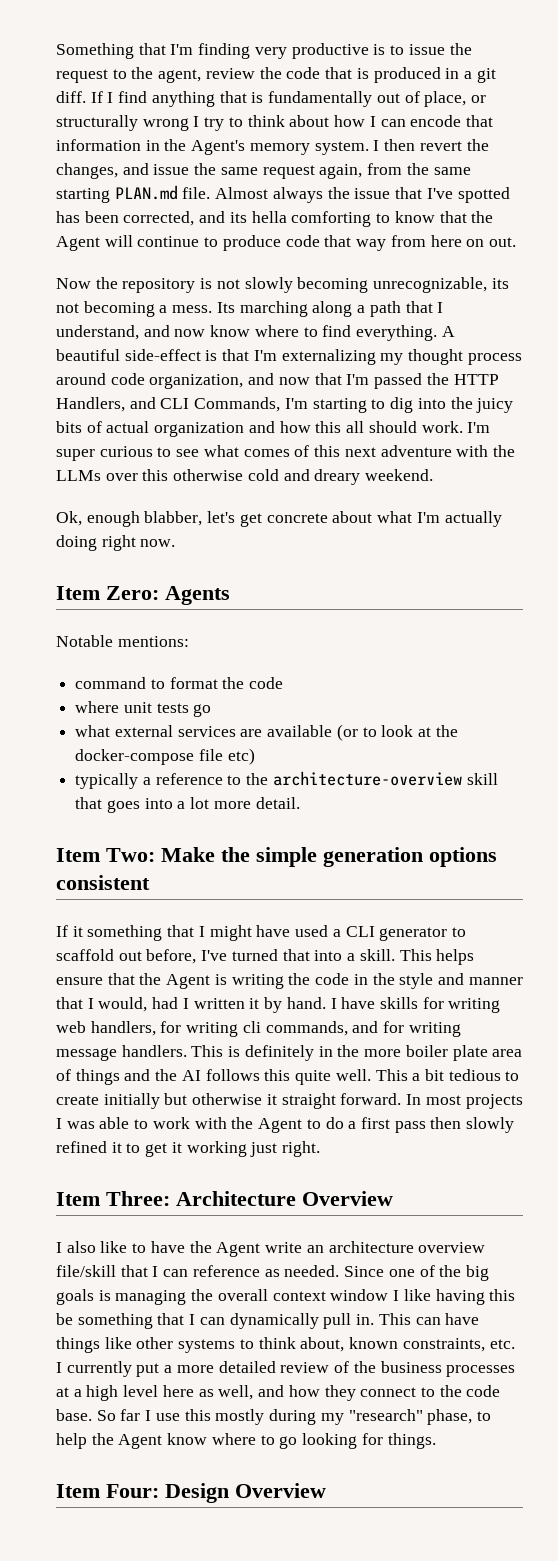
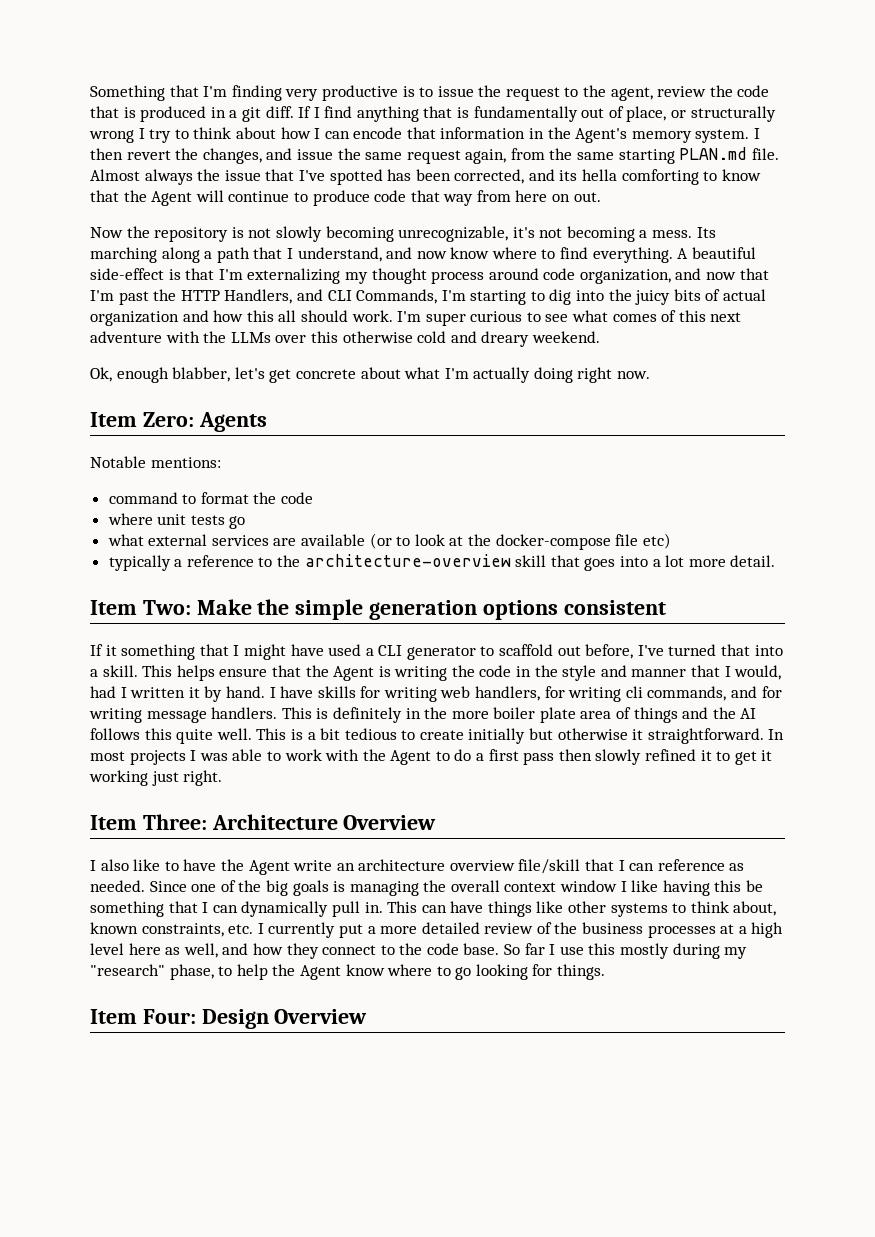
- Now the repository is not slowly becoming unrecognizable, its not becoming a mess.
+ Now the repository is not slowly becoming unrecognizable, it's not becoming a mess.
- A beautiful side-effect is that I'm externalizing my thought process around code organization, and now that I'm passed the HTTP Handlers, and CLI Commands, I'm starting to dig into the juicy bits of actual organization and how this all should work.
+ A beautiful side-effect is that I'm externalizing my thought process around code organization, and now that I'm past the HTTP Handlers, and CLI Commands, I'm starting to dig into the juicy bits of actual organization and how this all should work.
- This a bit tedious to create initially but otherwise it straight forward.
+ This is a bit tedious to create initially but otherwise it straightforward.

